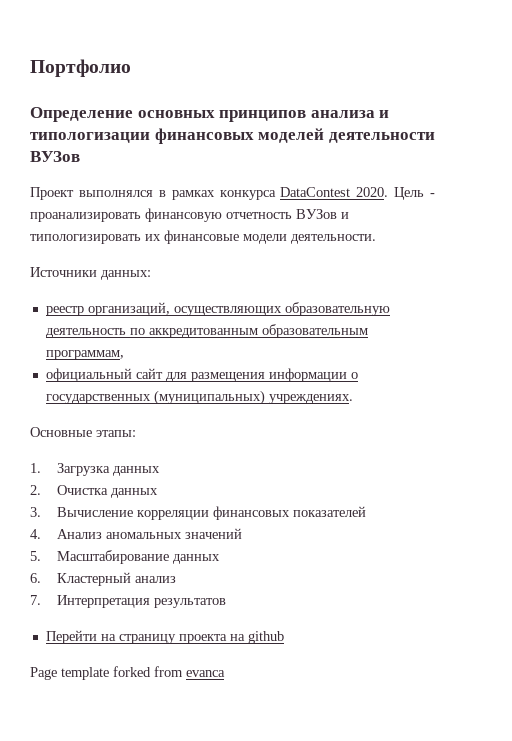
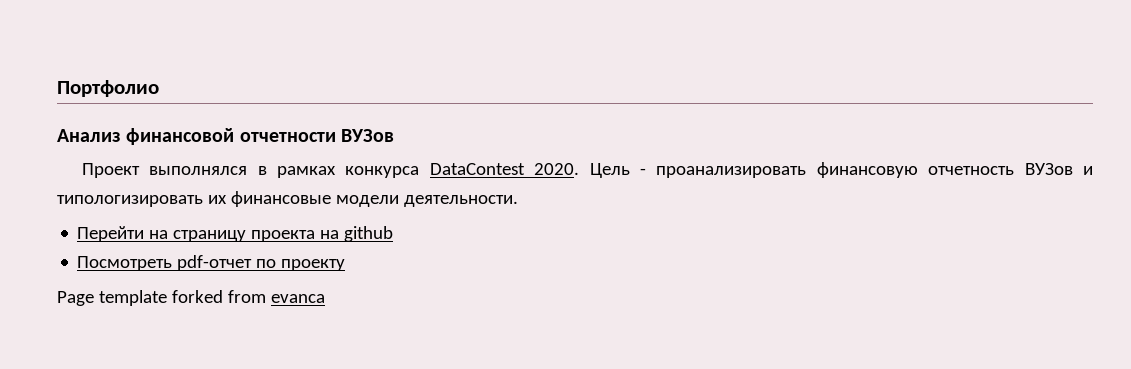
- Определение основных принципов анализа и типологизации финансовых моделей деятельности ВУЗов
+ Анализ финансовой отчетности ВУЗов
- Источники данных:
- реестр организаций, осуществляющих образовательную деятельность по аккредитованным образовательным программам,
- официальный сайт для размещения информации о государственных (муниципальных) учреждениях.
- Основные этапы:
- 1. Загрузка данных
- 2. Очистка данных
- 3. Вычисление корреляции финансовых показателей
- 4. Анализ аномальных значений
- 5. Масштабирование данных
- 6. Кластерный анализ
- 7. Интерпретация результатов
+ Посмотреть pdf-отчет по проекту

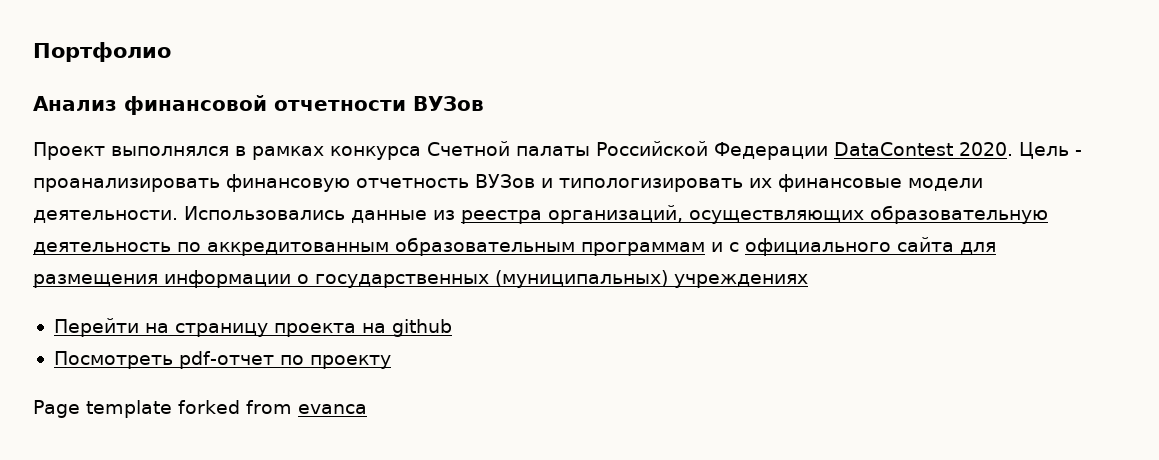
- Проект выполнялся в рамках конкурса DataContest 2020.
+ Проект выполнялся в рамках конкурса Счетной палаты Российской Федерации DataContest 2020.
+ Использовались данные из реестра организаций, осуществляющих образовательную деятельность по аккредитованным образовательным программам и с официального сайта для размещения информации о государственных (муниципальных) учреждениях

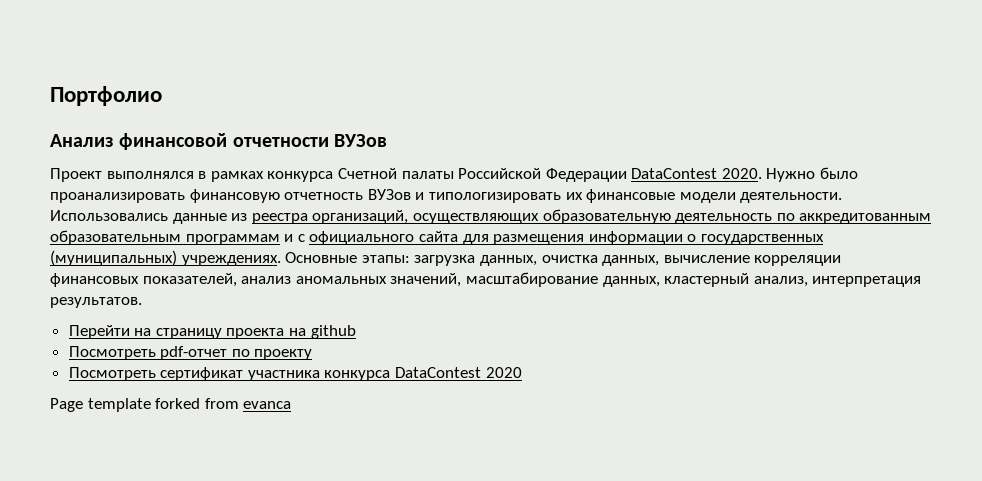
- Цель - проанализировать финансовую отчетность ВУЗов и типологизировать их финансовые модели деятельности.
+ Нужно было проанализировать финансовую отчетность ВУЗов и типологизировать их финансовые модели деятельности.
- Использовались данные из реестра организаций, осуществляющих образовательную деятельность по аккредитованным образовательным программам и с официального сайта для размещения информации о государственных (муниципальных) учреждениях
+ Использовались данные из реестра организаций, осуществляющих образовательную деятельность по аккредитованным образовательным программам и с официального сайта для размещения информации о государственных (муниципальных) учреждениях. Основные этапы: загрузка данных, очистка данных, вычисление корреляции финансовых показателей, анализ аномальных значений, масштабирование данных, кластерный анализ, интерпретация результатов.
+ Посмотреть сертификат участника конкурса DataContest 2020

